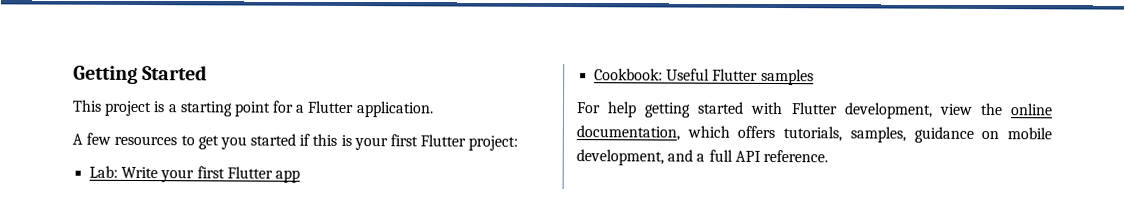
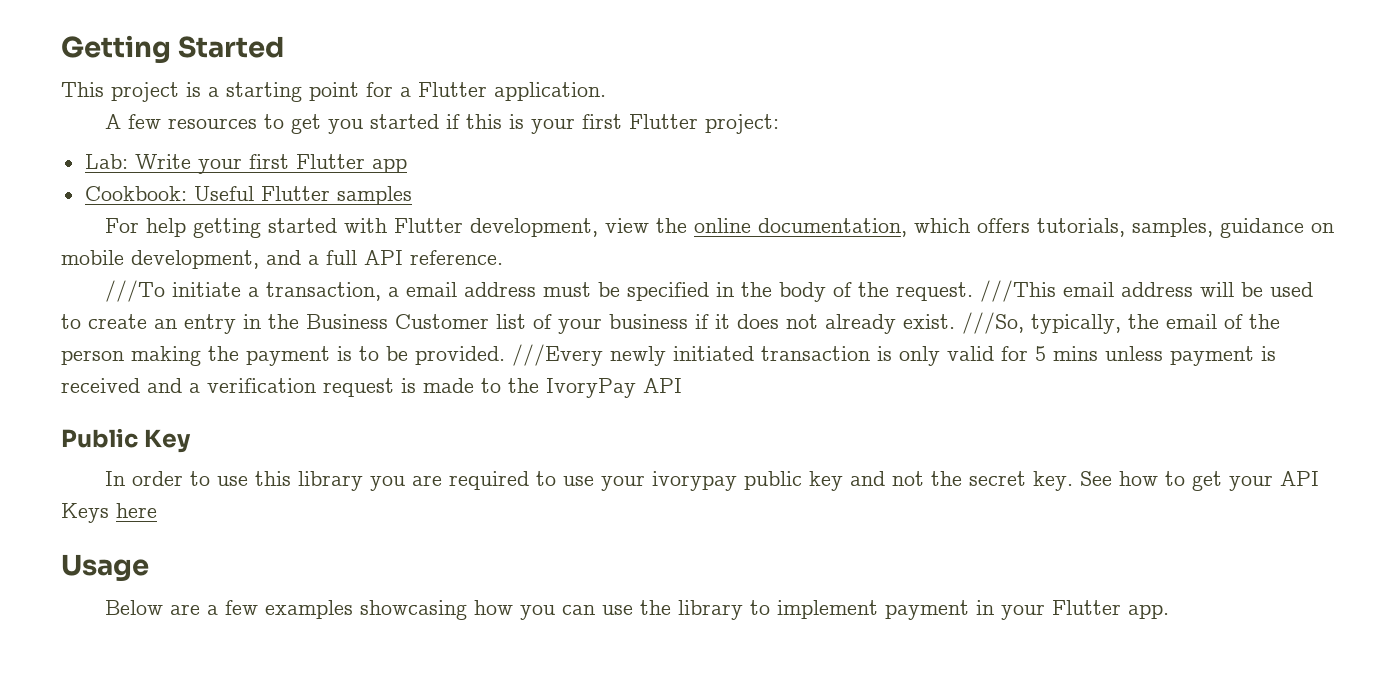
+ ///To initiate a transaction, a email address must be specified in the body of the request. ///This email address will be used to create an entry in the Business Customer list of your business if it does not already exist. ///So, typically, the email of the person making the payment is to be provided. ///Every newly initiated transaction is only valid for 5 mins unless payment is received and a verification request is made to the IvoryPay API
+ Public Key
+ In order to use this library you are required to use your ivorypay public key and not the secret key. See how to get your API Keys here
+ Usage
+ Below are a few examples showcasing how you can use the library to implement payment in your Flutter app.

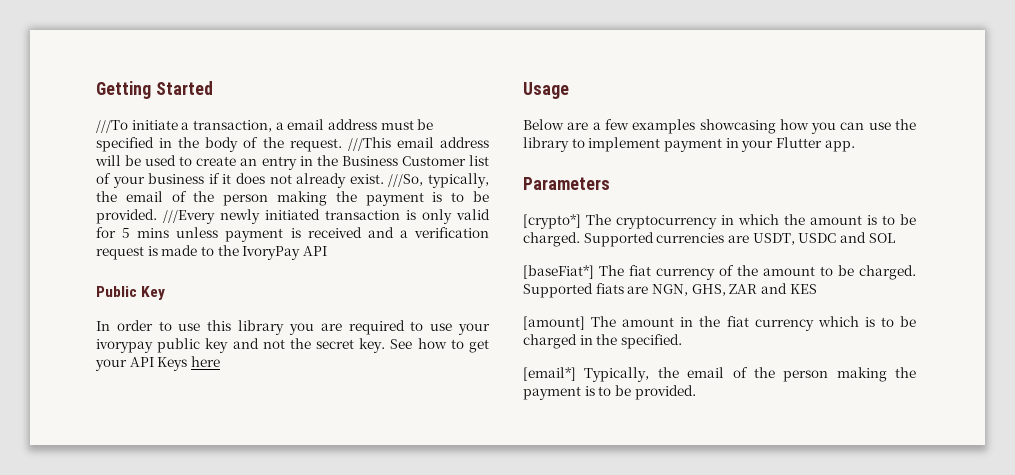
- This project is a starting point for a Flutter application.
- A few resources to get you started if this is your first Flutter project:
- Lab: Write your first Flutter app
- Cookbook: Useful Flutter samples
- For help getting started with Flutter development, view the online documentation, which offers tutorials, samples, guidance on mobile development, and a full API reference.
+ Parameters
+ [crypto*] The cryptocurrency in which the amount is to be charged. Supported currencies are USDT, USDC and SOL
+ [baseFiat*] The fiat currency of the amount to be charged. Supported fiats are NGN, GHS, ZAR and KES
+ [amount] The amount in the fiat currency which is to be charged in the specified.
+ [email*] Typically, the email of the person making the payment is to be provided.

